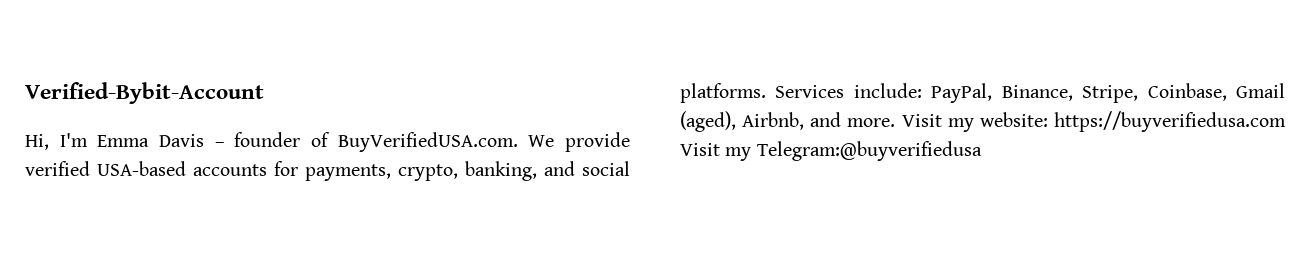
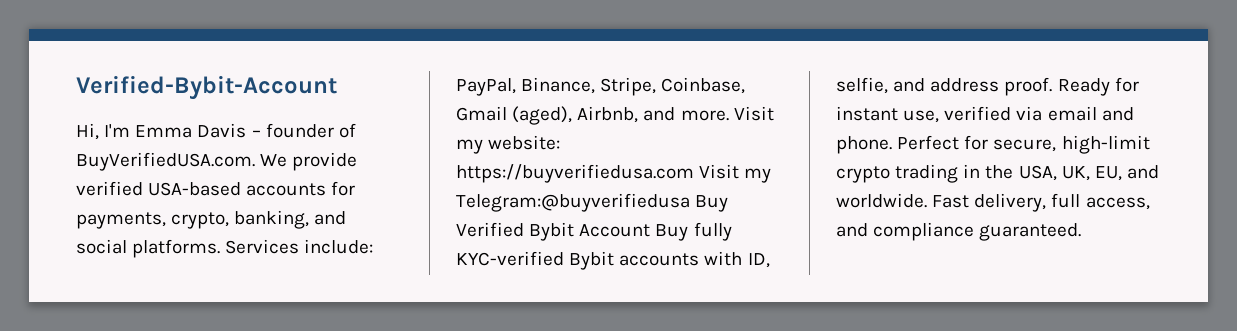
- Visit my website: https://buyverifiedusa.com Visit my Telegram:@buyverifiedusa
+ Visit my website: https://buyverifiedusa.com Visit my Telegram:@buyverifiedusa Buy Verified Bybit Account Buy fully KYC-verified Bybit accounts with ID, selfie, and address proof. Ready for instant use, verified via email and phone. Perfect for secure, high-limit crypto trading in the USA, UK, EU, and worldwide. Fast delivery, full access, and compliance guaranteed.

